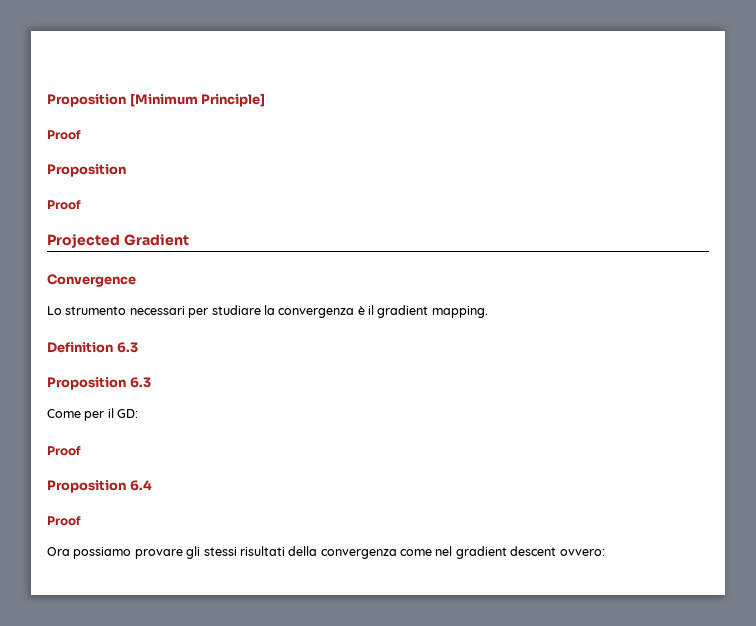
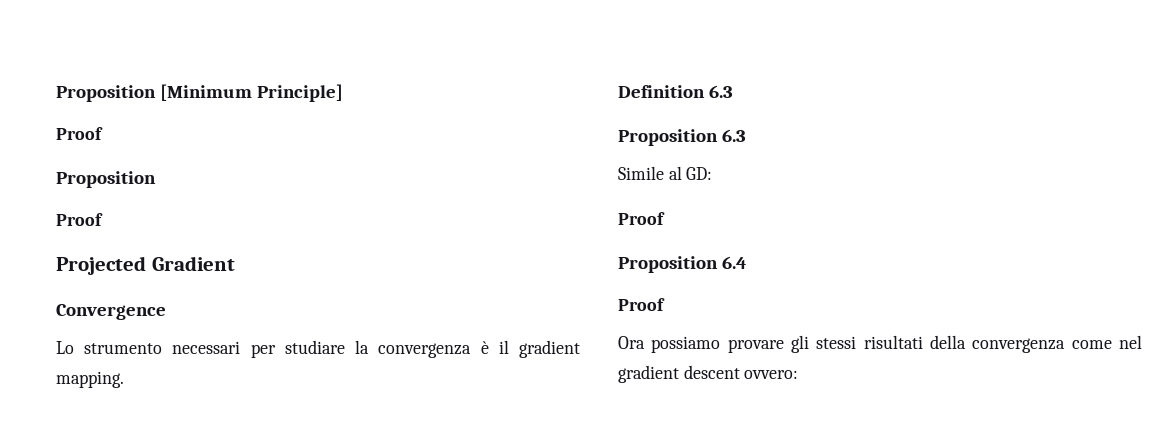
- Come per il GD:
+ Simile al GD:

